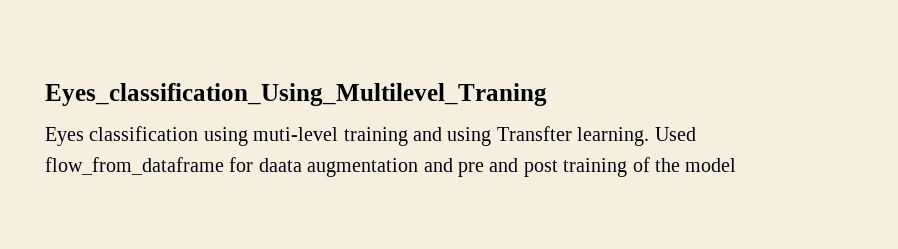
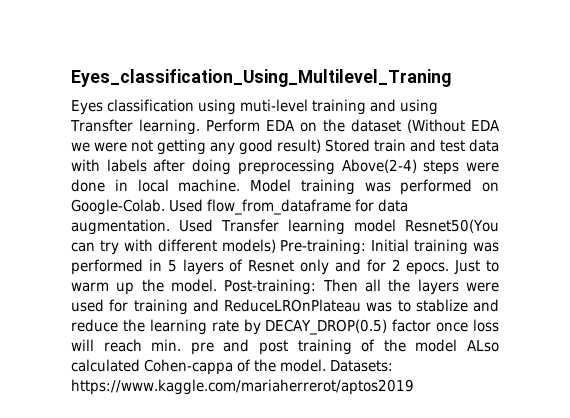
- Used flow_from_dataframe for daata augmentation and pre and post training of the model
+ Perform EDA on the dataset (Without EDA we were not getting any good result) Stored train and test data with labels after doing preprocessing Above(2-4) steps were done in local machine. Model training was performed on Google-Colab. Used flow_from_dataframe for data augmentation. Used Transfer learning model Resnet50(You can try with different models) Pre-training: Initial training was performed in 5 layers of Resnet only and for 2 epocs. Just to warm up the model. Post-training: Then all the layers were used for training and ReduceLROnPlateau was to stablize and reduce the learning rate by DECAY_DROP(0.5) factor once loss will reach min. pre and post training of the model ALso calculated Cohen-cappa of the model. Datasets: https://www.kaggle.com/mariaherrerot/aptos2019

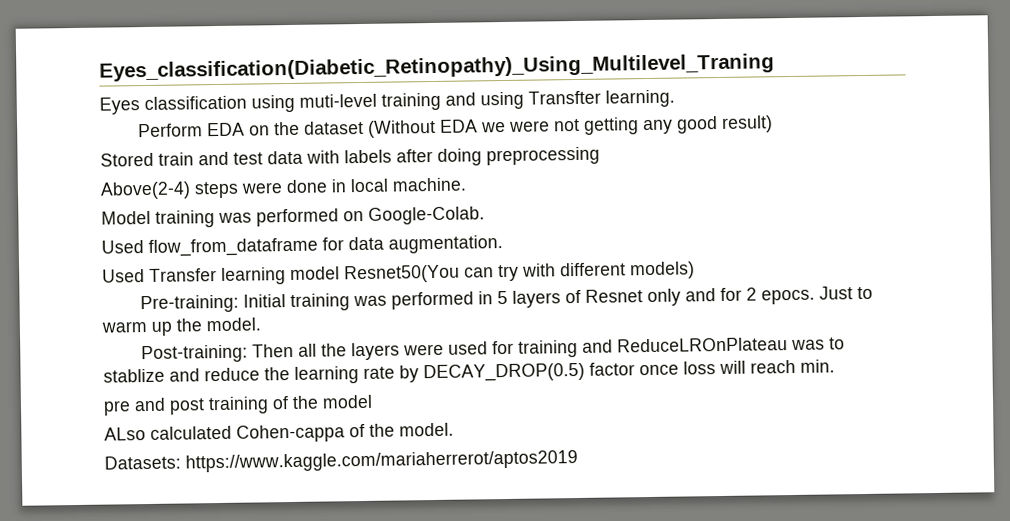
- Eyes_classification_Using_Multilevel_Traning
+ Eyes_classification(Diabetic_Retinopathy)_Using_Multilevel_Traning
- Eyes classification using muti-level training and using Transfter learning. Perform EDA on the dataset (Without EDA we were not getting any good result) Stored train and test data with labels after doing preprocessing Above(2-4) steps were done in local machine. Model training was performed on Google-Colab. Used flow_from_dataframe for data augmentation. Used Transfer learning model Resnet50(You can try with different models) Pre-training:
+ Eyes classification using muti-level training and using Transfter learning.
+ Perform EDA on the dataset (Without EDA we were not getting any good result)
+ Stored train and test data with labels after doing preprocessing
+ Above(2-4) steps were done in local machine.
+ Model training was performed on Google-Colab.
+ Used flow_from_dataframe for data augmentation.
+ Used Transfer learning model Resnet50(You can try with different models)
+ Pre-training:
- Just to warm up the model. Post-training: Then all the layers were used for training and ReduceLROnPlateau was to stablize and reduce the learning rate by DECAY_DROP(0.5) factor once loss will reach min. pre and post training of the model ALso calculated Cohen-cappa of the model. Datasets: https://www.kaggle.com/mariaherrerot/aptos2019
+ Just to warm up the model.
+ Post-training: Then all the layers were used for training and ReduceLROnPlateau was to stablize and reduce the learning rate by DECAY_DROP(0.5) factor once loss will reach min.
+ pre and post training of the model
+ ALso calculated Cohen-cappa of the model.
+ Datasets: https://www.kaggle.com/mariaherrerot/aptos2019

